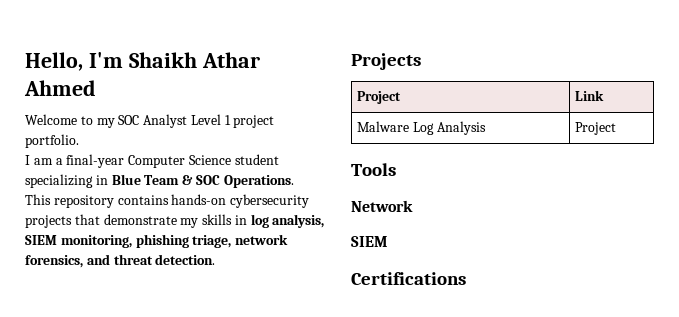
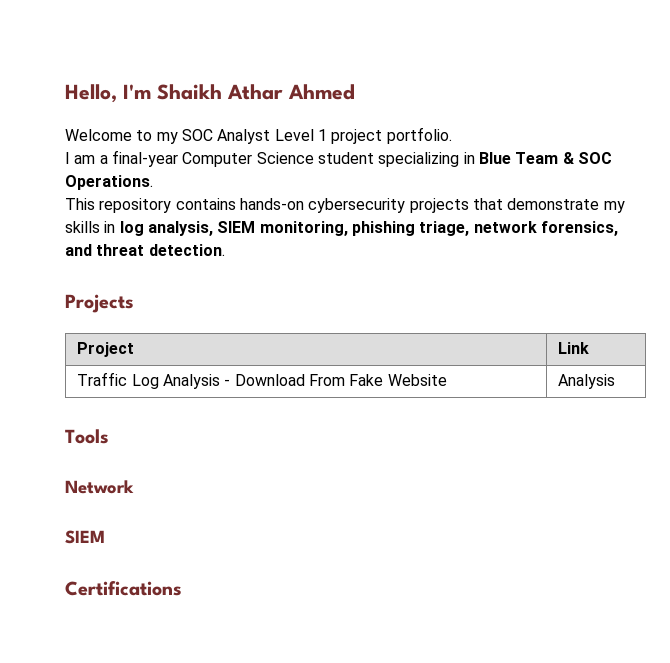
- Malware Log Analysis | Project
+ Traffic Log Analysis - Download From Fake Website | Analysis

